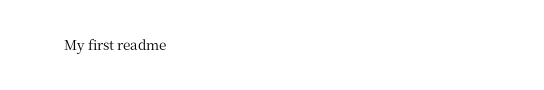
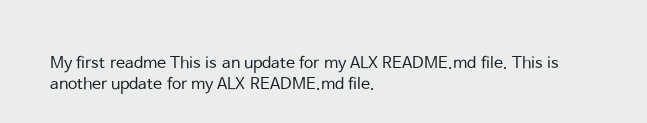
- My first readme
+ My first readme This is an update for my ALX README.md file. This is another update for my ALX README.md file.

